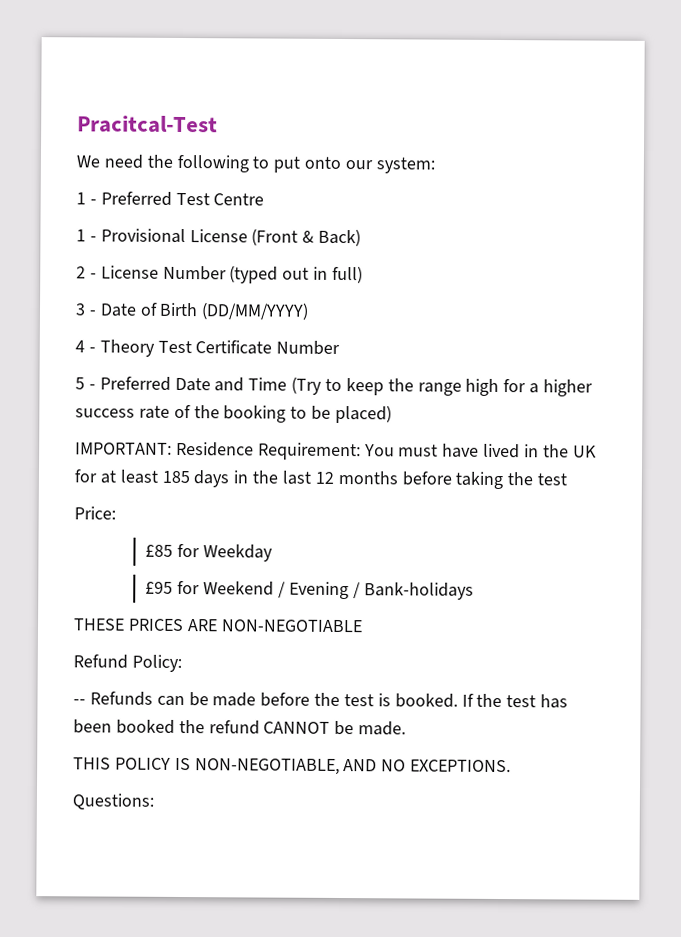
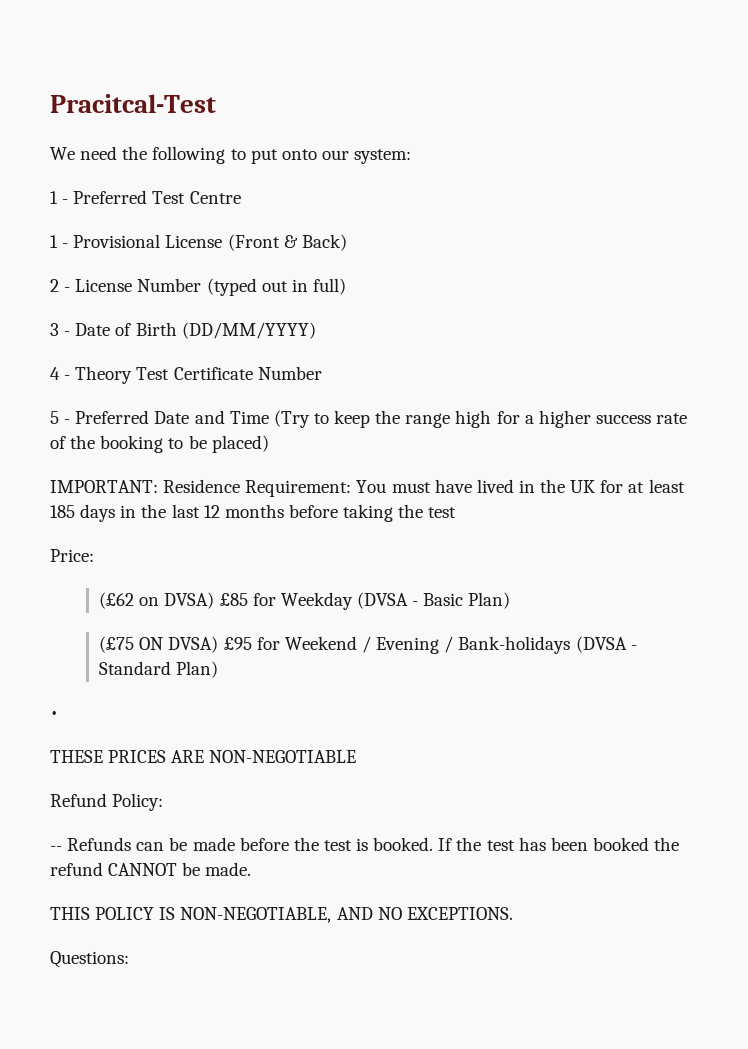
- £85 for Weekday
- £95 for Weekend / Evening / Bank-holidays
+ (£62 on DVSA) £85 for Weekday (DVSA - Basic Plan)
+ (£75 ON DVSA) £95 for Weekend / Evening / Bank-holidays (DVSA - Standard Plan)
+ •

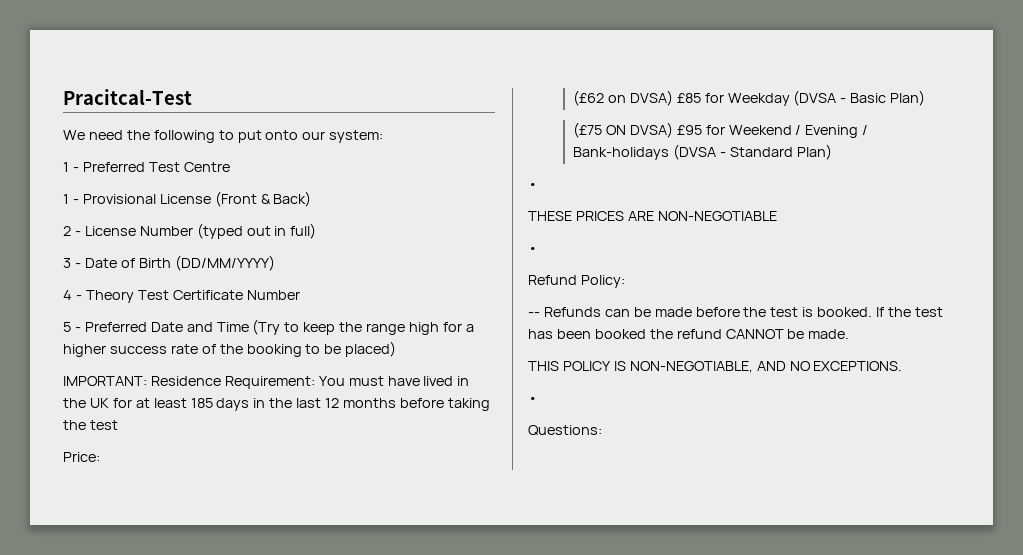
  THESE PRICES ARE NON-NEGOTIABLE
+ •
  THIS POLICY IS NON-NEGOTIABLE, AND NO EXCEPTIONS.
+ •

